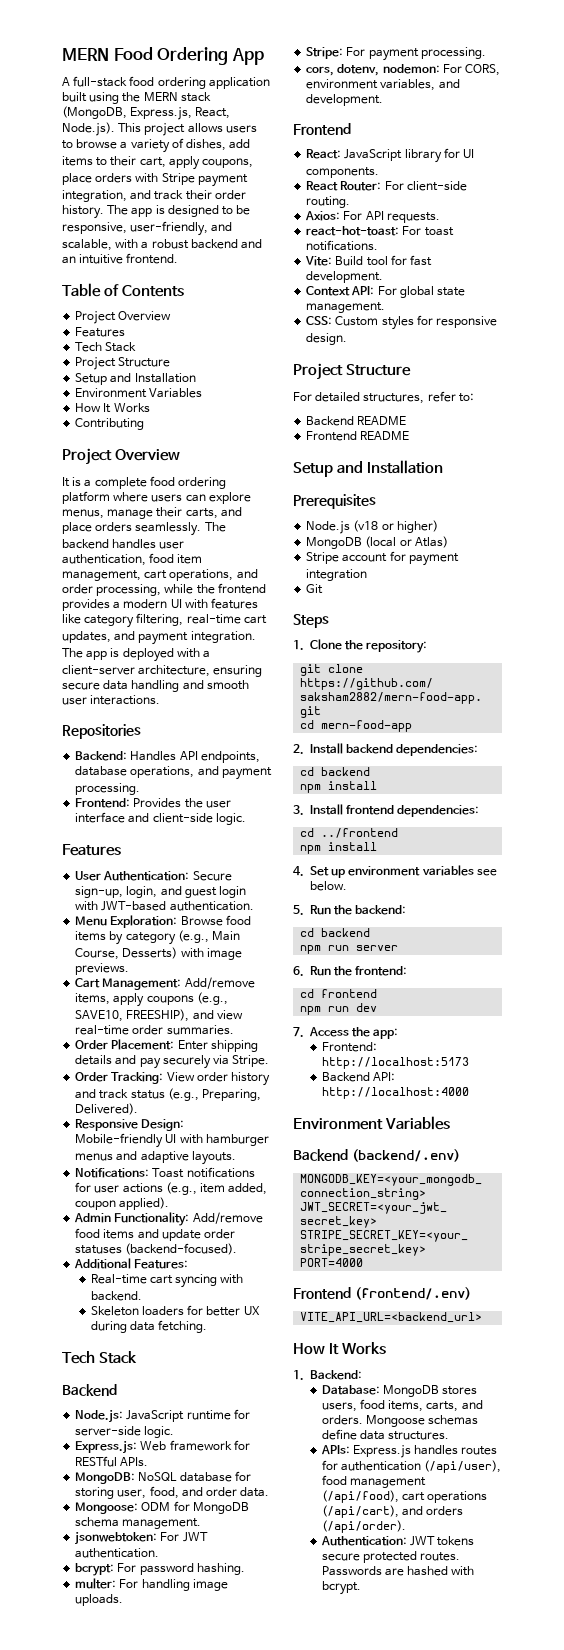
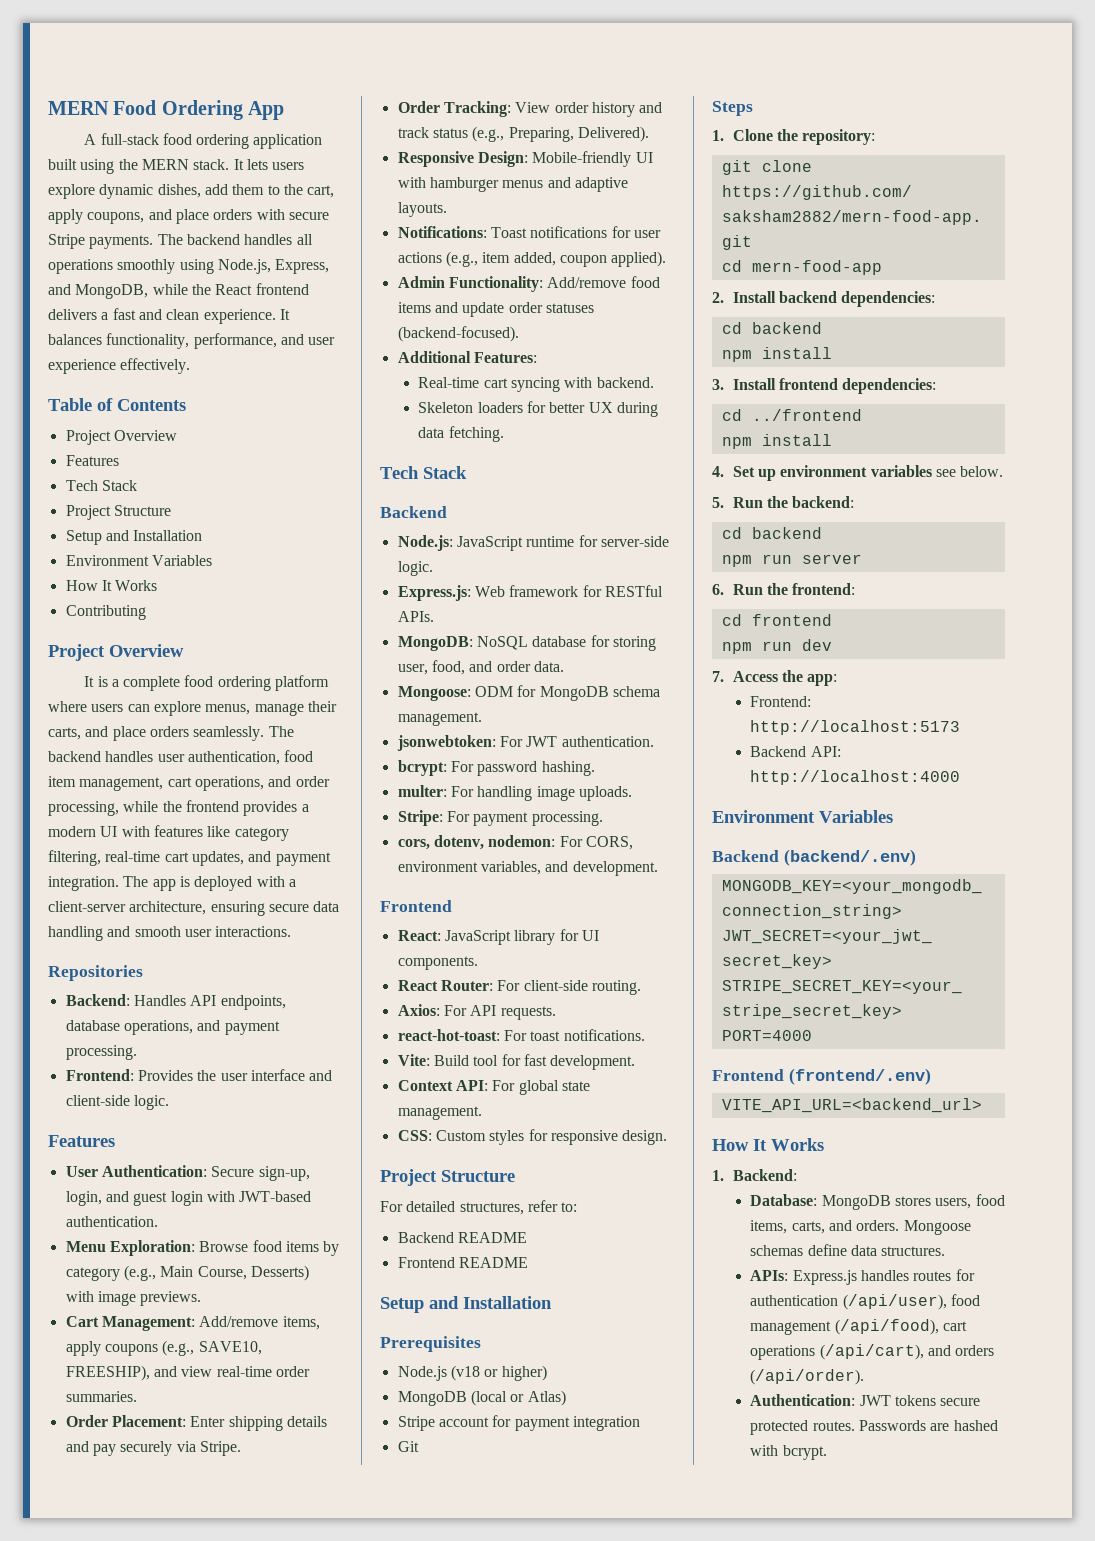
- A full-stack food ordering application built using the MERN stack (MongoDB, Express.js, React, Node.js). This project allows users to browse a variety of dishes, add items to their cart, apply coupons, place orders with Stripe payment integration, and track their order history. The app is designed to be responsive, user-friendly, and scalable, with a robust backend and an intuitive frontend.
+ A full-stack food ordering application built using the MERN stack. It lets users explore dynamic dishes, add them to the cart, apply coupons, and place orders with secure Stripe payments. The backend handles all operations smoothly using Node.js, Express, and MongoDB, while the React frontend delivers a fast and clean experience. It balances functionality, performance, and user experience effectively.

